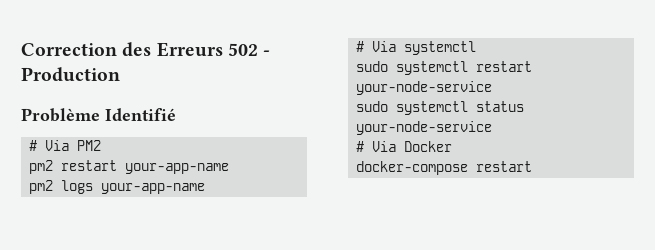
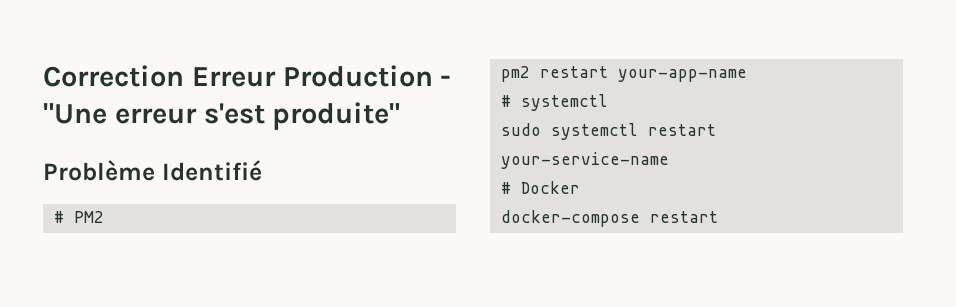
- Correction des Erreurs 502 - Production
+ Correction Erreur Production - "Une erreur s'est produite"
- # Via PM2
+ # PM2
- pm2 logs your-app-name
- # Via systemctl
+ # systemctl
- sudo systemctl restart your-node-service
- sudo systemctl status your-node-service
- # Via Docker
+ sudo systemctl restart your-service-name
+ # Docker

